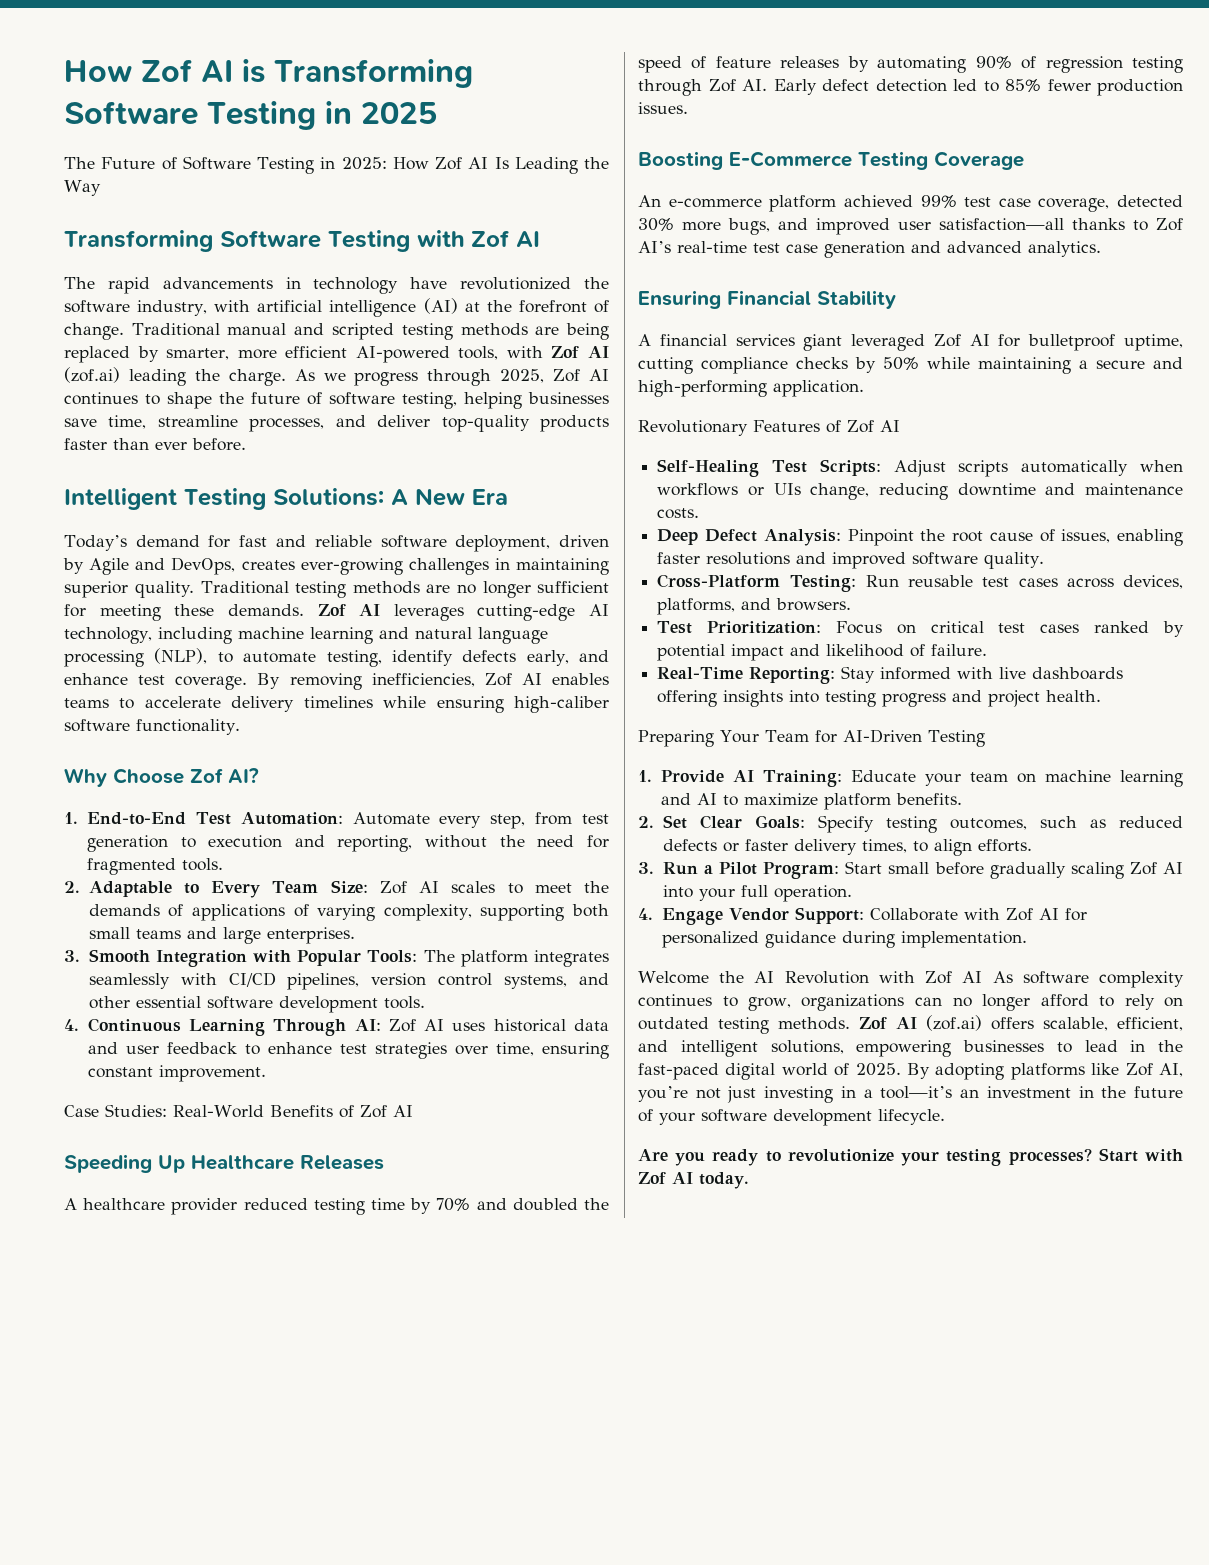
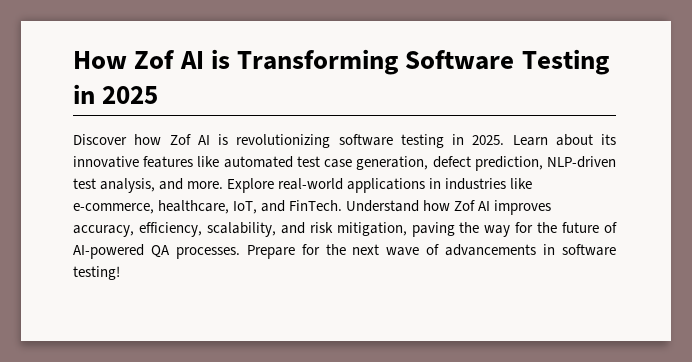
- The Future of Software Testing in 2025: How Zof AI Is Leading the Way
- Transforming Software Testing with Zof AI
- The rapid advancements in technology have revolutionized the software industry, with artificial intelligence (AI) at the forefront of change. Traditional manual and scripted testing methods are being replaced by smarter, more efficient AI-powered tools, with Zof AI (zof.ai) leading the charge. As we progress through 2025, Zof AI continues to shape the future of software testing, helping businesses save time, streamline processes, and deliver top-quality products faster than ever before.
- Intelligent Testing Solutions: A New Era
- Today’s demand for fast and reliable software deployment, driven by Agile and DevOps, creates ever-growing challenges in maintaining superior quality. Traditional testing methods are no longer sufficient for meeting these demands. Zof AI leverages cutting-edge AI technology, including machine learning and natural language processing (NLP), to automate testing, identify defects early, and enhance test coverage. By removing inefficiencies, Zof AI enables teams to accelerate delivery timelines while ensuring high-caliber software functionality.
- Why Choose Zof AI?
- 1. End-to-End Test Automation: Automate every step, from test generation to execution and reporting, without the need for fragmented tools.
- 2. Adaptable to Every Team Size: Zof AI scales to meet the demands of applications of varying complexity, supporting both small teams and large enterprises.
- 3. Smooth Integration with Popular Tools: The platform integrates seamlessly with CI/CD pipelines, version control systems, and other essential software development tools.
- 4. Continuous Learning Through AI: Zof AI uses historical data and user feedback to enhance test strategies over time, ensuring constant improvement.
- Case Studies: Real-World Benefits of Zof AI
- Speeding Up Healthcare Releases
- A healthcare provider reduced testing time by 70% and doubled the speed of feature releases by automating 90% of regression testing through Zof AI. Early defect detection led to 85% fewer production issues.
- Boosting E-Commerce Testing Coverage
- An e-commerce platform achieved 99% test case coverage, detected 30% more bugs, and improved user satisfaction—all thanks to Zof AI’s real-time test case generation and advanced analytics.
- Ensuring Financial Stability
- A financial services giant leveraged Zof AI for bulletproof uptime, cutting compliance checks by 50% while maintaining a secure and high-performing application.
- Revolutionary Features of Zof AI
- Self-Healing Test Scripts: Adjust scripts automatically when workflows or UIs change, reducing downtime and maintenance costs.
- Deep Defect Analysis: Pinpoint the root cause of issues, enabling faster resolutions and improved software quality.
- Cross-Platform Testing: Run reusable test cases across devices, platforms, and browsers.
- Test Prioritization: Focus on critical test cases ranked by potential impact and likelihood of failure.
- Real-Time Reporting: Stay informed with live dashboards offering insights into testing progress and project health.
- Preparing Your Team for AI-Driven Testing
- 1. Provide AI Training: Educate your team on machine learning and AI to maximize platform benefits.
- 2. Set Clear Goals: Specify testing outcomes, such as reduced defects or faster delivery times, to align efforts.
- 3. Run a Pilot Program: Start small before gradually scaling Zof AI into your full operation.
- 4. Engage Vendor Support: Collaborate with Zof AI for personalized guidance during implementation.
- Welcome the AI Revolution with Zof AI As software complexity continues to grow, organizations can no longer afford to rely on outdated testing methods. Zof AI (zof.ai) offers scalable, efficient, and intelligent solutions, empowering businesses to lead in the fast-paced digital world of 2025. By adopting platforms like Zof AI, you’re not just investing in a tool—it’s an investment in the future of your software development lifecycle.
- Are you ready to revolutionize your testing processes? Start with Zof AI today.
+ Discover how Zof AI is revolutionizing software testing in 2025. Learn about its innovative features like automated test case generation, defect prediction, NLP-driven test analysis, and more. Explore real-world applications in industries like e-commerce, healthcare, IoT, and FinTech. Understand how Zof AI improves accuracy, efficiency, scalability, and risk mitigation, paving the way for the future of AI-powered QA processes. Prepare for the next wave of advancements in software testing!

